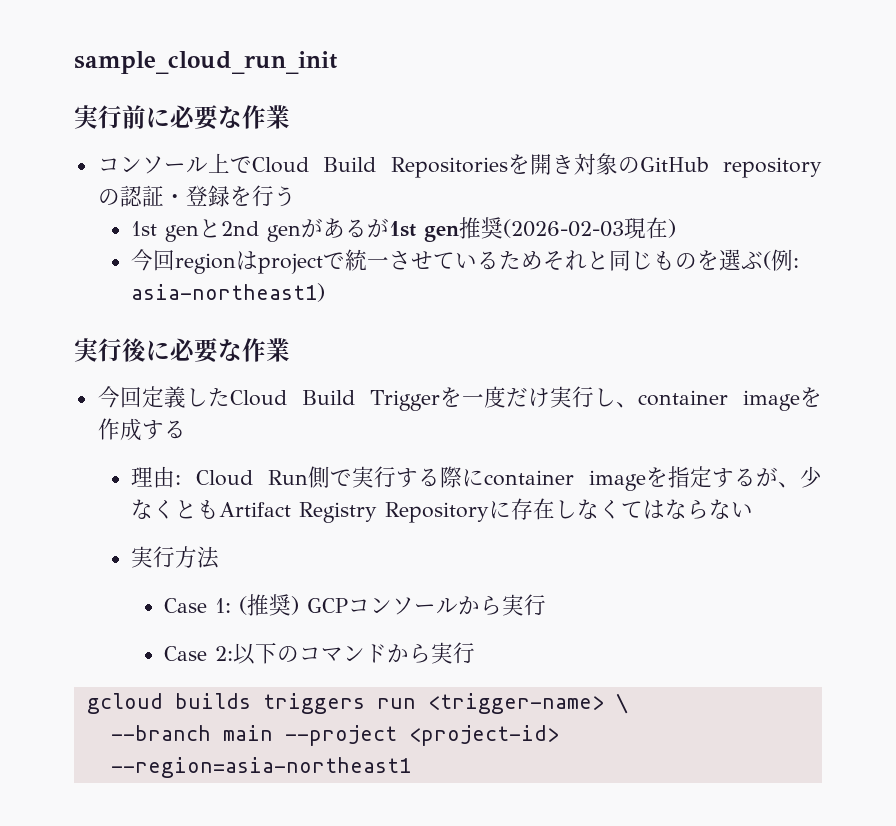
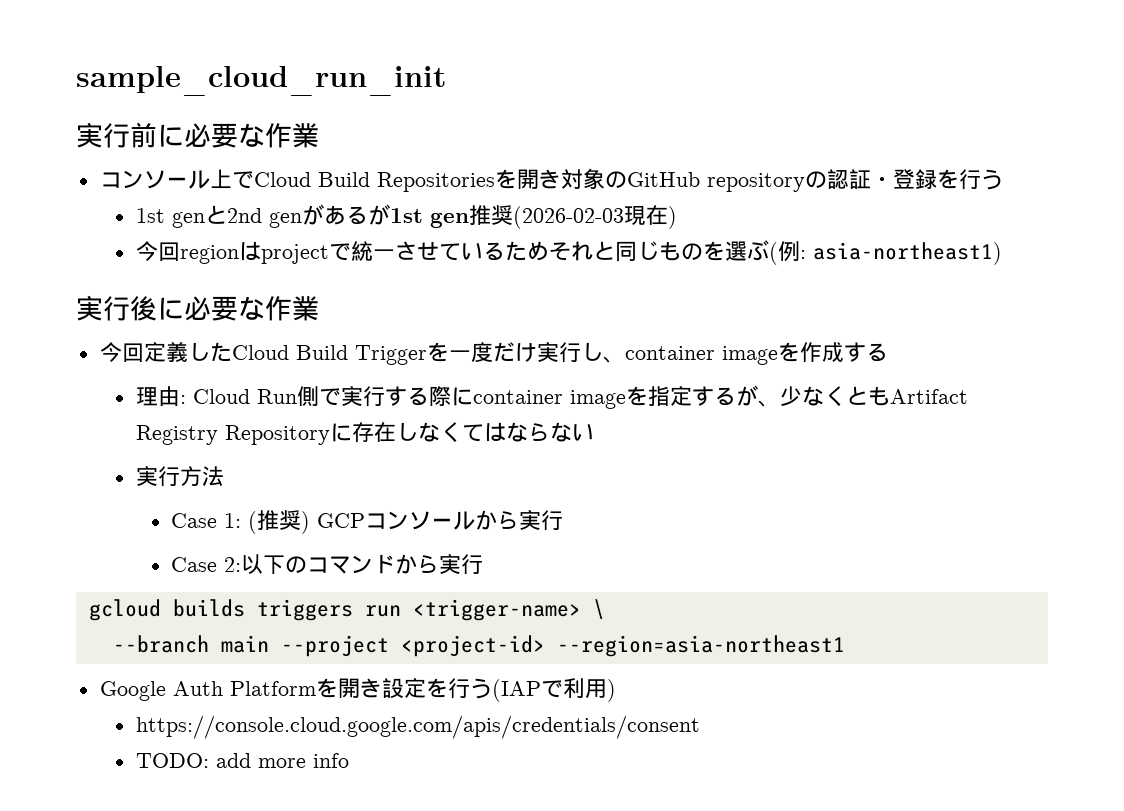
+ Google Auth Platformを開き設定を行う(IAPで利用)
+ https://console.cloud.google.com/apis/credentials/consent
+ TODO: add more info

